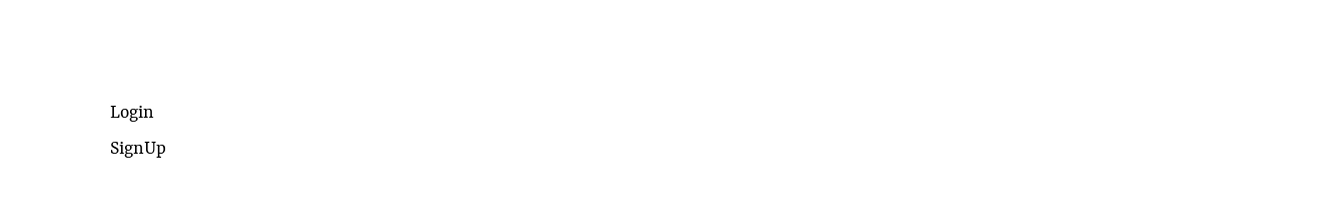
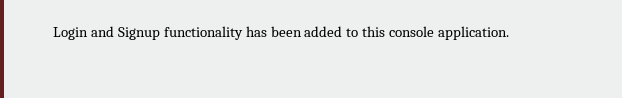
- Login
- SignUp
+ Login and Signup functionality has been added to this console application.

